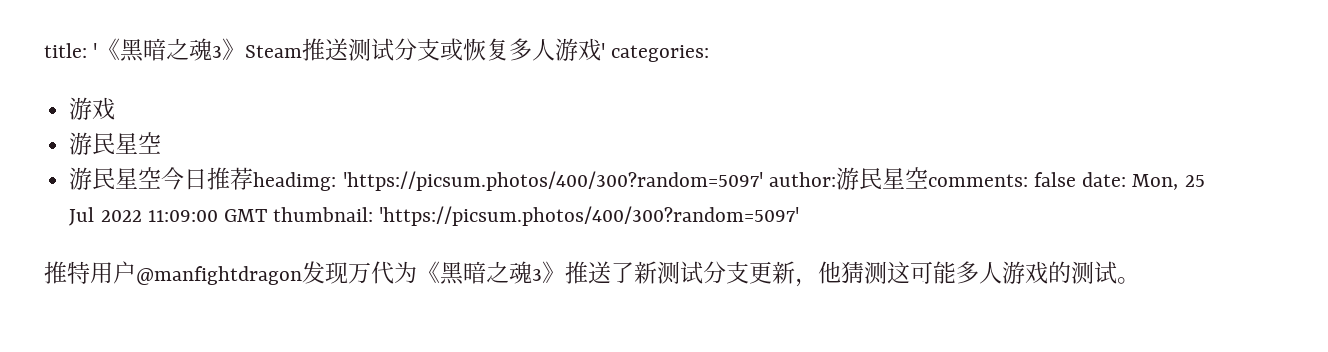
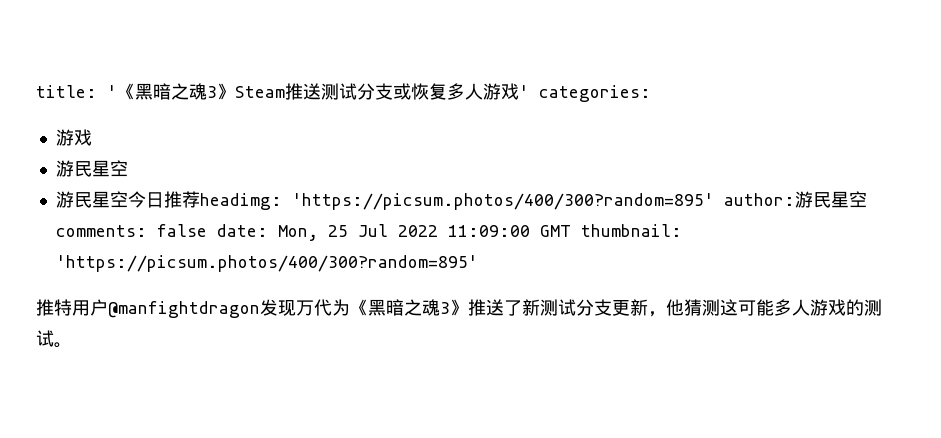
- 游民星空今日推荐headimg: 'https://picsum.photos/400/300?random=5097' author:游民星空comments: false date: Mon, 25 Jul 2022 11:09:00 GMT thumbnail: 'https://picsum.photos/400/300?random=5097'
+ 游民星空今日推荐headimg: 'https://picsum.photos/400/300?random=895' author:游民星空comments: false date: Mon, 25 Jul 2022 11:09:00 GMT thumbnail: 'https://picsum.photos/400/300?random=895'

